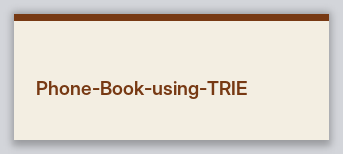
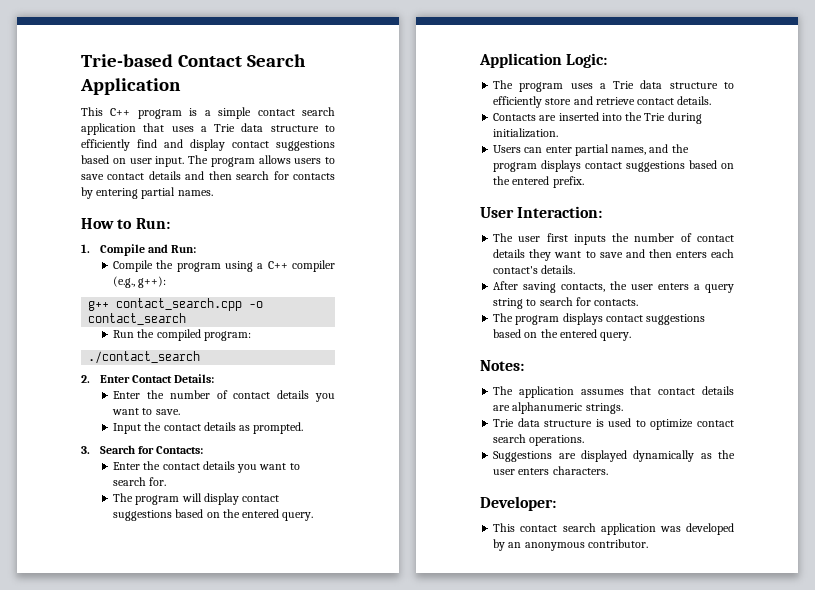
- Phone-Book-using-TRIE
+ Trie-based Contact Search Application
+ This C++ program is a simple contact search application that uses a Trie data structure to efficiently find and display contact suggestions based on user input. The program allows users to save contact details and then search for contacts by entering partial names.
+ How to Run:
+ 1. Compile and Run:
+ Compile the program using a C++ compiler (e.g., g++):
+ g++ contact_search.cpp -o contact_search
+ Run the compiled program:
+ ./contact_search
+ 2. Enter Contact Details:
+ Enter the number of contact details you want to save.
+ Input the contact details as prompted.
+ 3. Search for Contacts:
+ Enter the contact details you want to search for.
+ The program will display contact suggestions based on the entered query.
+ Application Logic:
+ The program uses a Trie data structure to efficiently store and retrieve contact details.
+ Contacts are inserted into the Trie during initialization.
+ Users can enter partial names, and the program displays contact suggestions based on the entered prefix.
+ User Interaction:
+ The user first inputs the number of contact details they want to save and then enters each contact's details.
+ After saving contacts, the user enters a query string to search for contacts.
+ The program displays contact suggestions based on the entered query.
+ Notes:
+ The application assumes that contact details are alphanumeric strings.
+ Trie data structure is used to optimize contact search operations.
+ Suggestions are displayed dynamically as the user enters characters.
+ Developer:
+ This contact search application was developed by an anonymous contributor.

